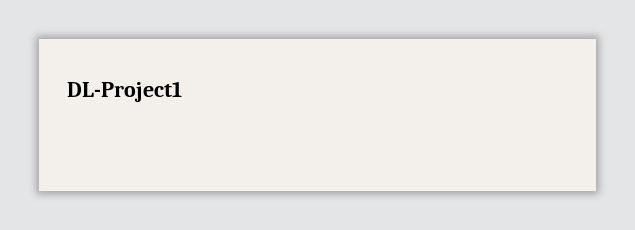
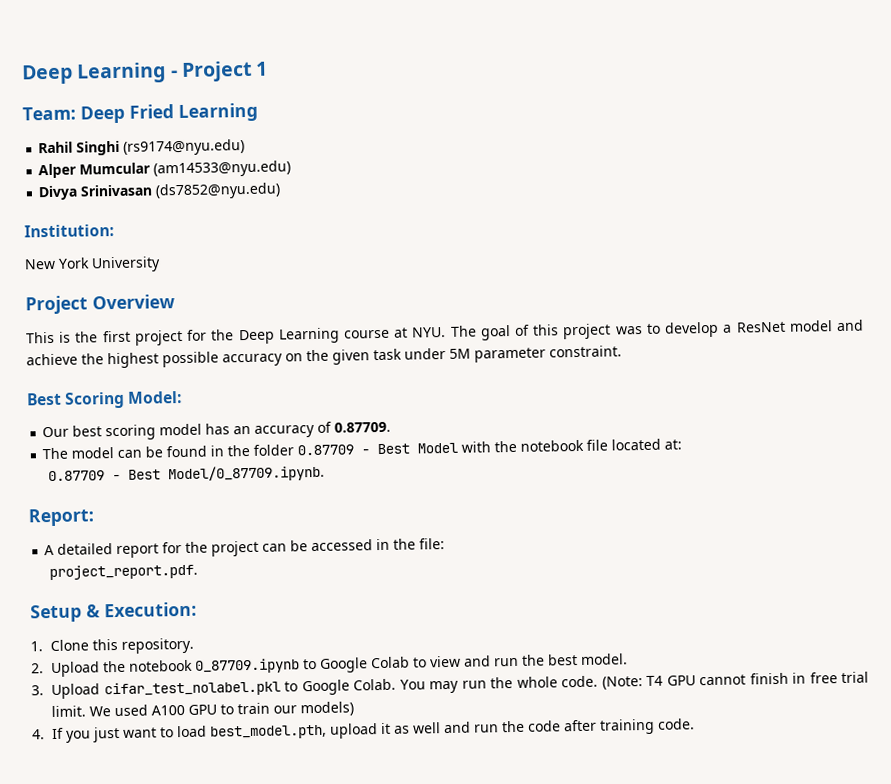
- DL-Project1
+ Deep Learning - Project 1
+ Team: Deep Fried Learning
+ Rahil Singhi (rs9174@nyu.edu)
+ Alper Mumcular (am14533@nyu.edu)
+ Divya Srinivasan (ds7852@nyu.edu)
+ Institution:
+ New York University
+ Project Overview
+ This is the first project for the Deep Learning course at NYU. The goal of this project was to develop a ResNet model and achieve the highest possible accuracy on the given task under 5M parameter constraint.
+ Best Scoring Model:
+ Our best scoring model has an accuracy of 0.87709.
+ The model can be found in the folder 0.87709 - Best Model with the notebook file located at:
+ 0.87709 - Best Model/0_87709.ipynb.
+ Report:
+ A detailed report for the project can be accessed in the file:
+ project_report.pdf.
+ Setup & Execution:
+ 1. Clone this repository.
+ 2. Upload the notebook 0_87709.ipynb to Google Colab to view and run the best model.
+ 3. Upload cifar_test_nolabel.pkl to Google Colab. You may run the whole code. (Note: T4 GPU cannot finish in free trial limit. We used A100 GPU to train our models)
+ 4. If you just want to load best_model.pth, upload it as well and run the code after training code.

